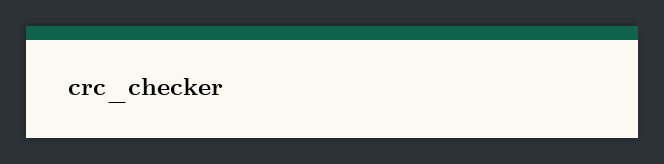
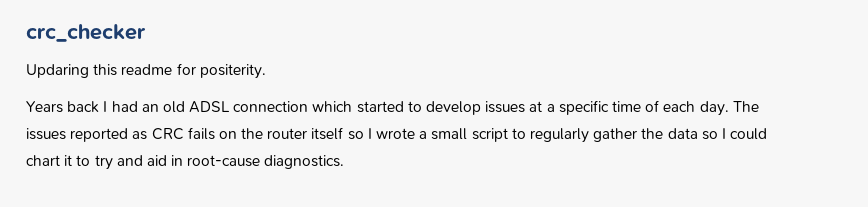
+ Updaring this readme for positerity.
+ Years back I had an old ADSL connection which started to develop issues at a specific time of each day. The issues reported as CRC fails on the router itself so I wrote a small script to regularly gather the data so I could chart it to try and aid in root-cause diagnostics.

